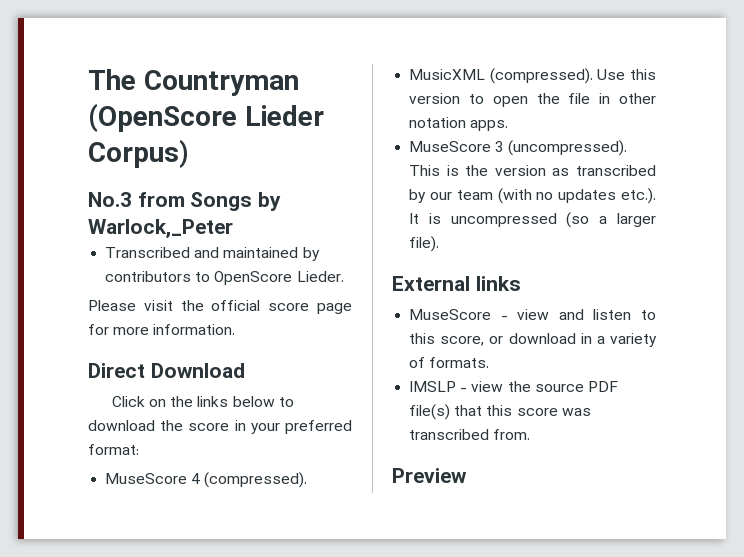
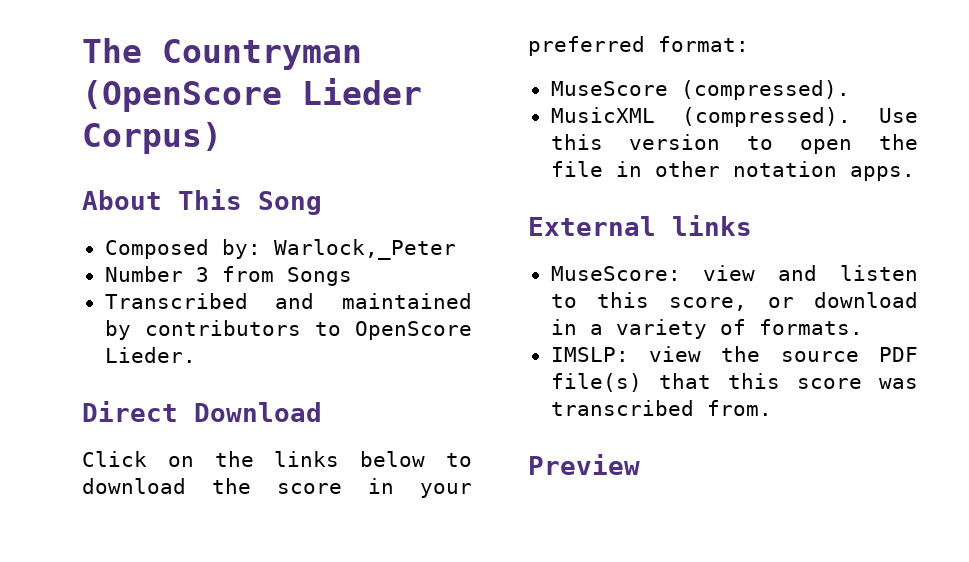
- No.3 from Songs by Warlock,_Peter
+ About This Song
+ Composed by: Warlock,_Peter
+ Number 3 from Songs
- Please visit the official score page for more information.
- MuseScore 4 (compressed).
+ MuseScore (compressed).
- MuseScore 3 (uncompressed). This is the version as transcribed by our team (with no updates etc.). It is uncompressed (so a larger file).
- MuseScore - view and listen to this score, or download in a variety of formats.
+ MuseScore: view and listen to this score, or download in a variety of formats.
- IMSLP - view the source PDF file(s) that this score was transcribed from.
+ IMSLP: view the source PDF file(s) that this score was transcribed from.

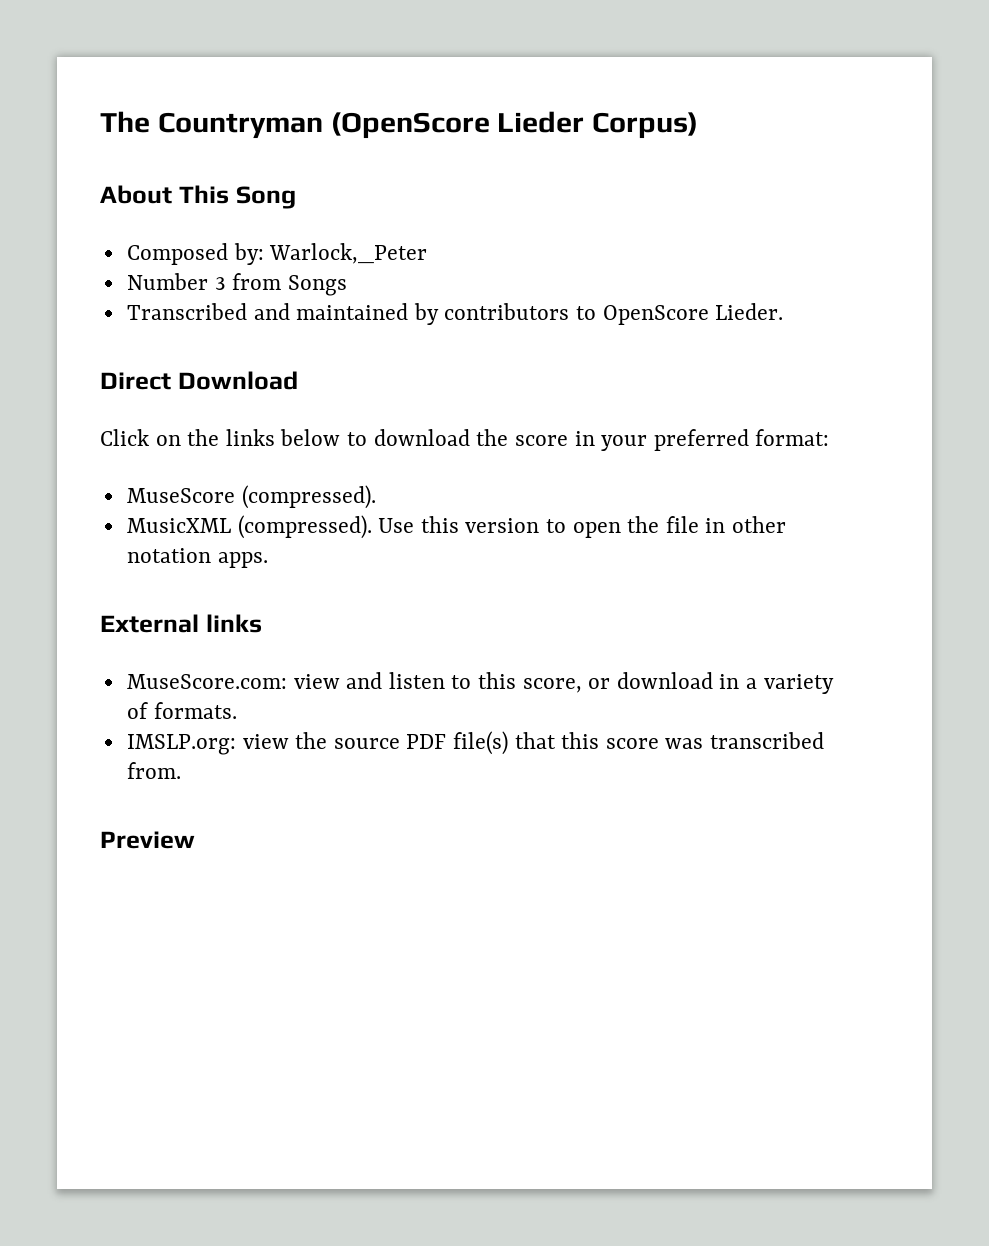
- MuseScore: view and listen to this score, or download in a variety of formats.
+ MuseScore.com: view and listen to this score, or download in a variety of formats.
- IMSLP: view the source PDF file(s) that this score was transcribed from.
+ IMSLP.org: view the source PDF file(s) that this score was transcribed from.

